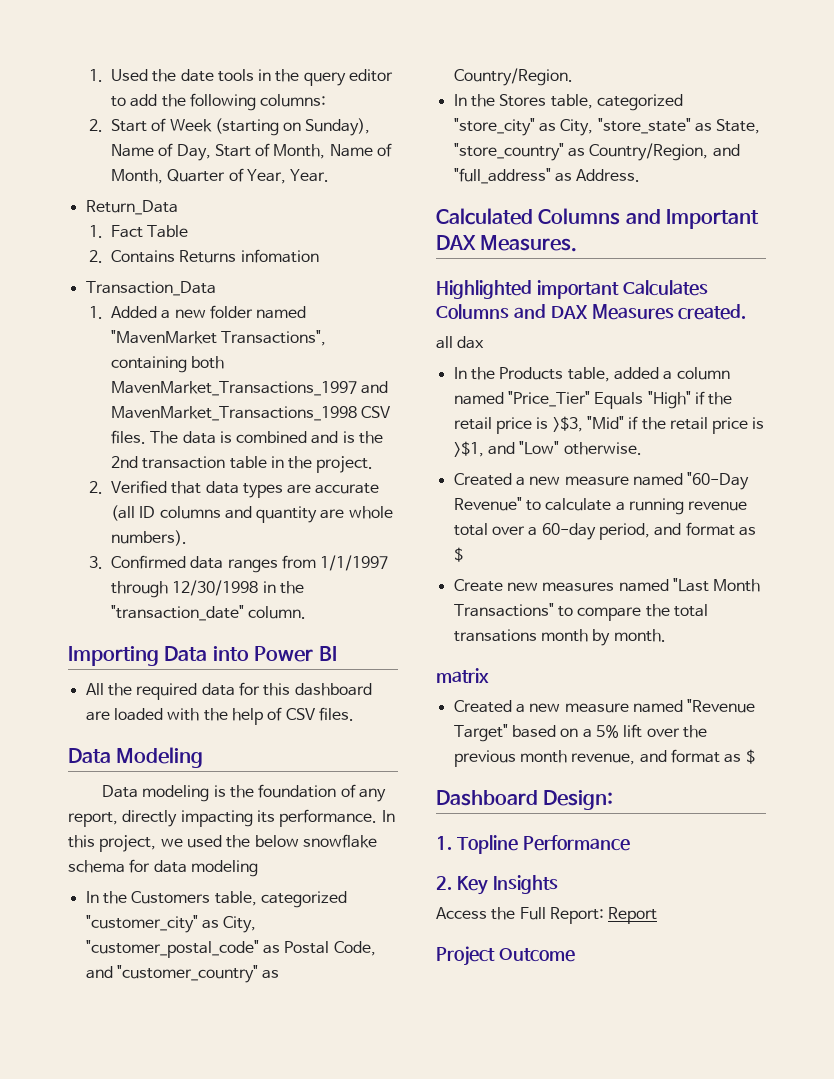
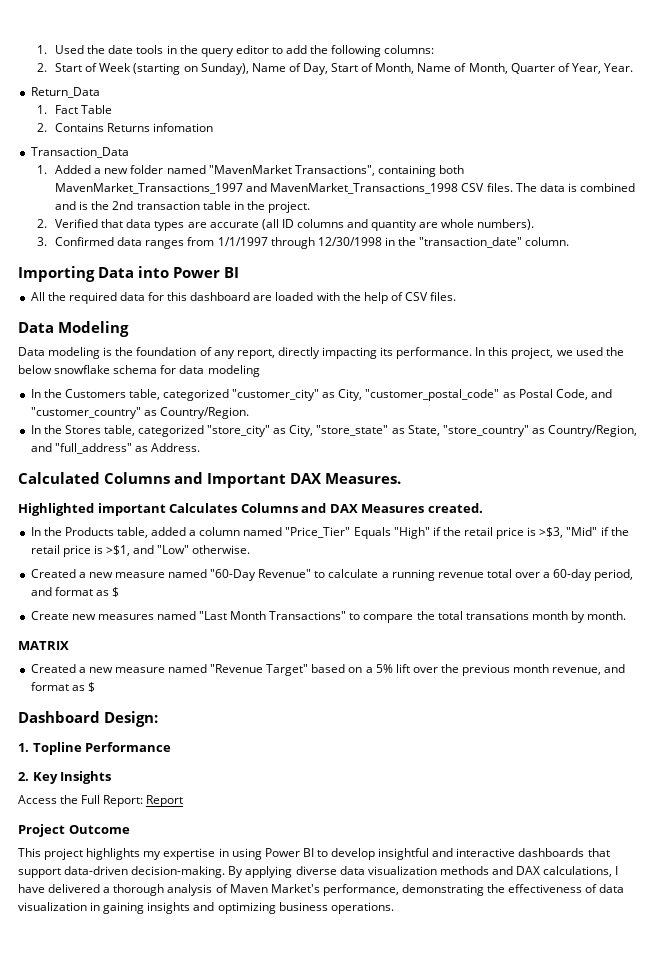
- all dax
- matrix
+ MATRIX
+ This project highlights my expertise in using Power BI to develop insightful and interactive dashboards that support data-driven decision-making. By applying diverse data visualization methods and DAX calculations, I have delivered a thorough analysis of Maven Market's performance, demonstrating the effectiveness of data visualization in gaining insights and optimizing business operations.

